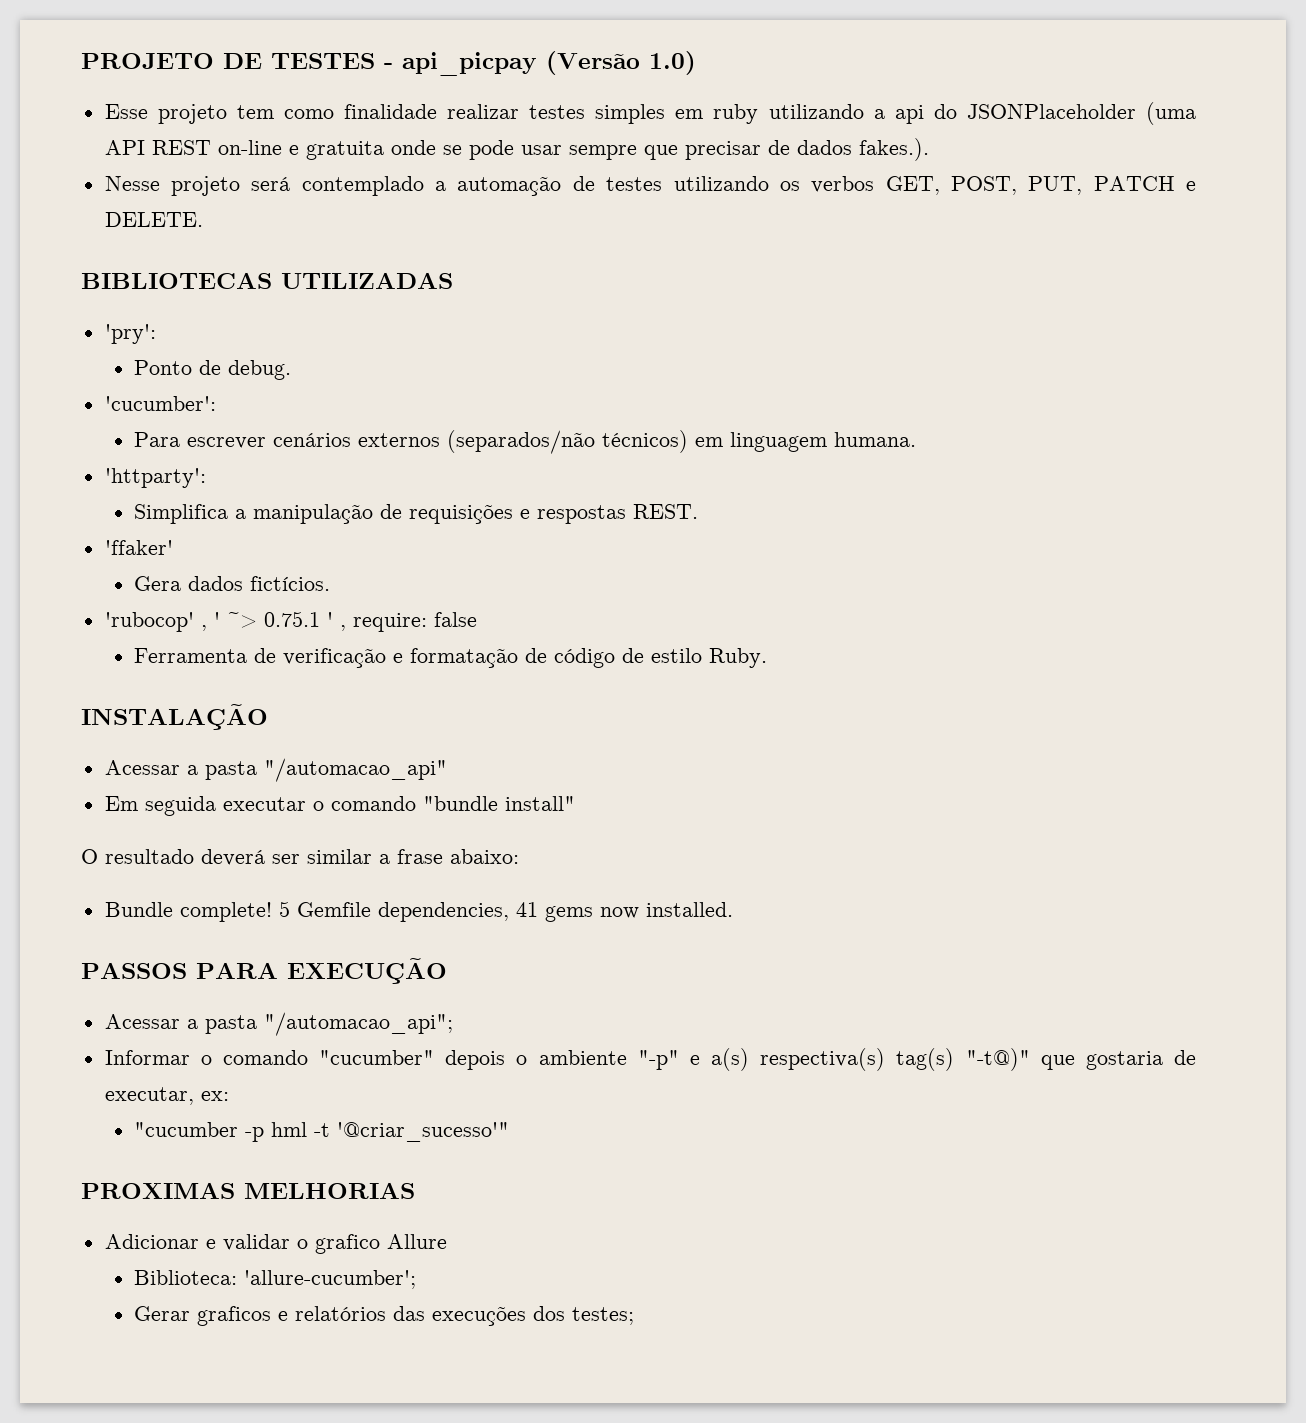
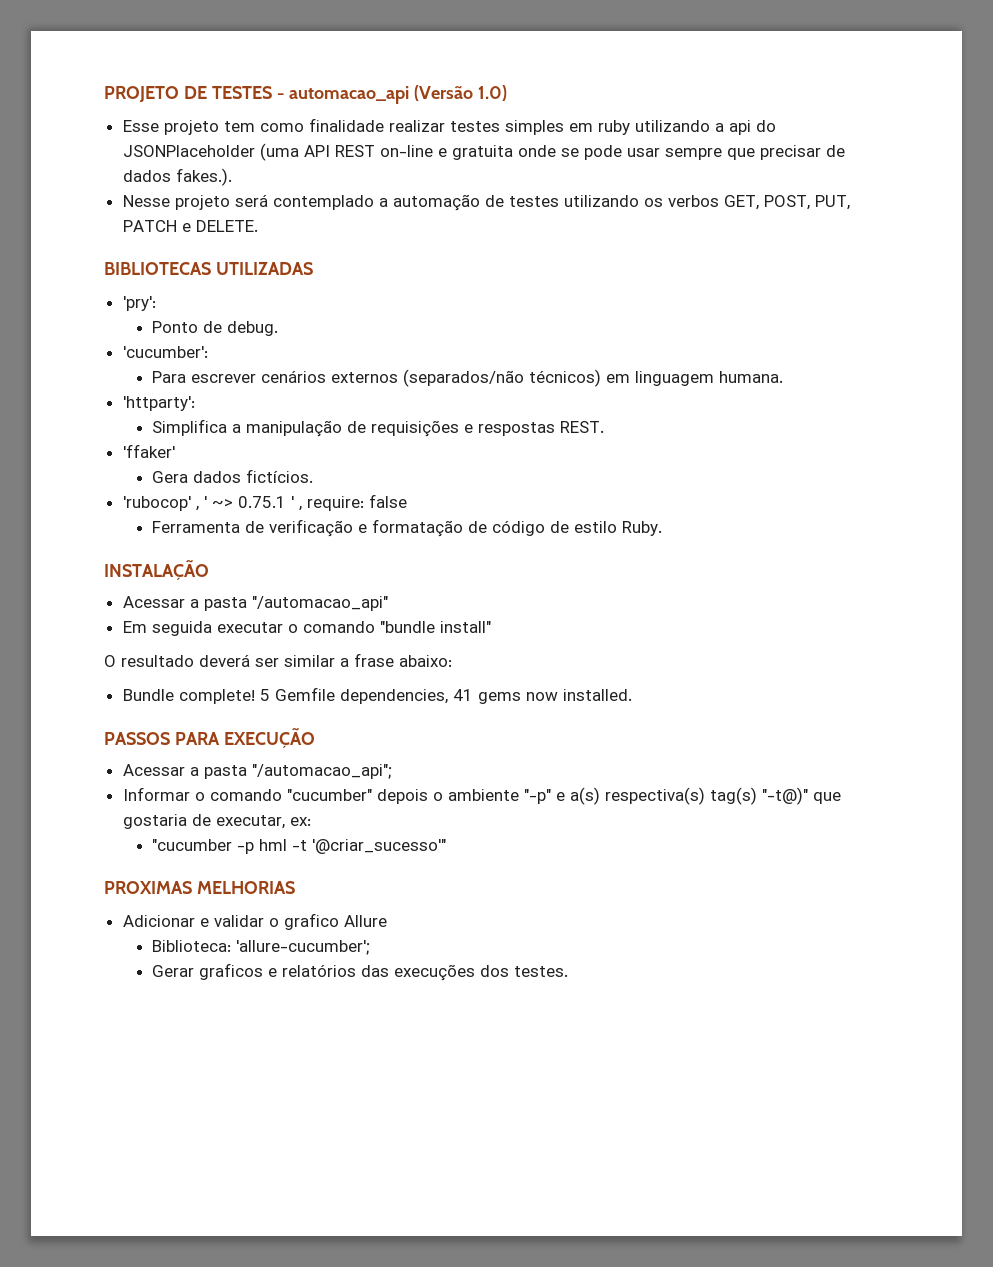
- PROJETO DE TESTES - api_picpay (Versão 1.0)
+ PROJETO DE TESTES - automacao_api (Versão 1.0)
- Gerar graficos e relatórios das execuções dos testes;
+ Gerar graficos e relatórios das execuções dos testes.

